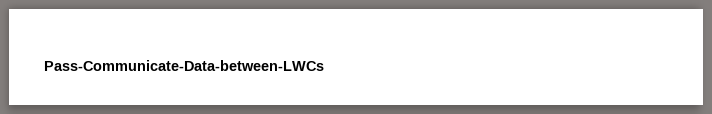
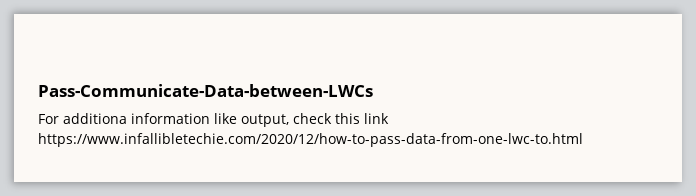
+ For additiona information like output, check this link https://www.infallibletechie.com/2020/12/how-to-pass-data-from-one-lwc-to.html

